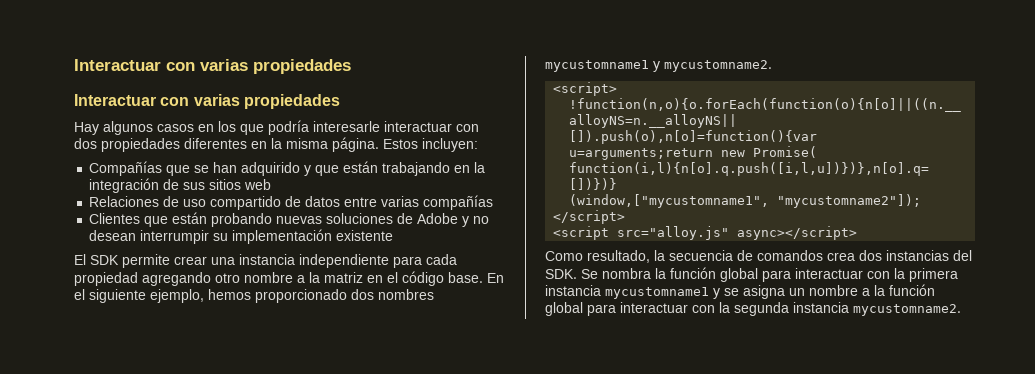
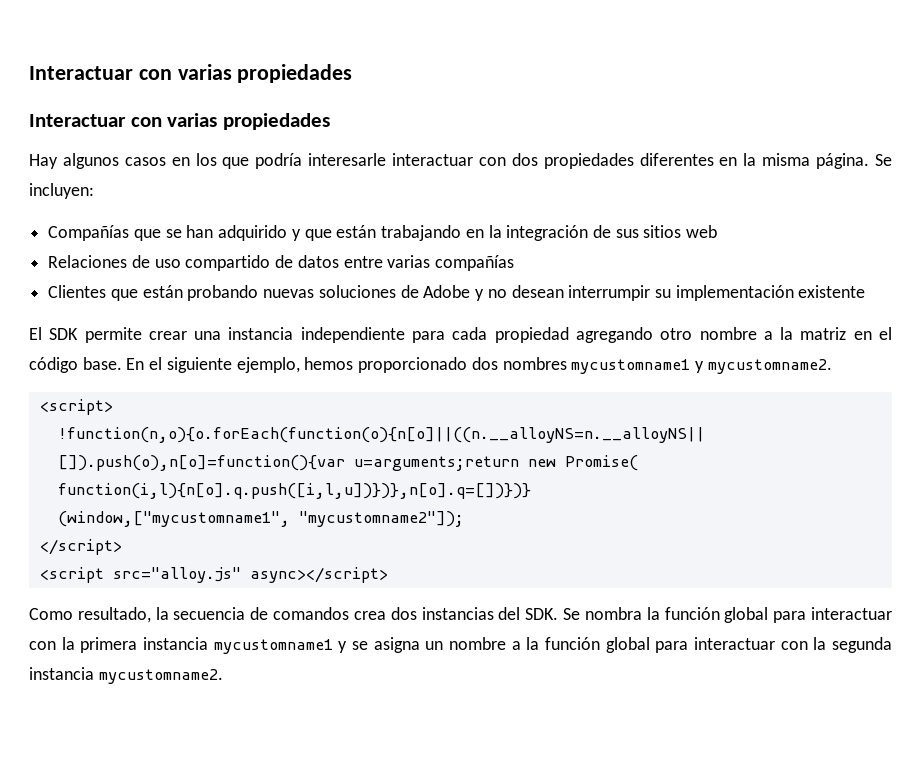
- Estos incluyen:
+ Se incluyen:

